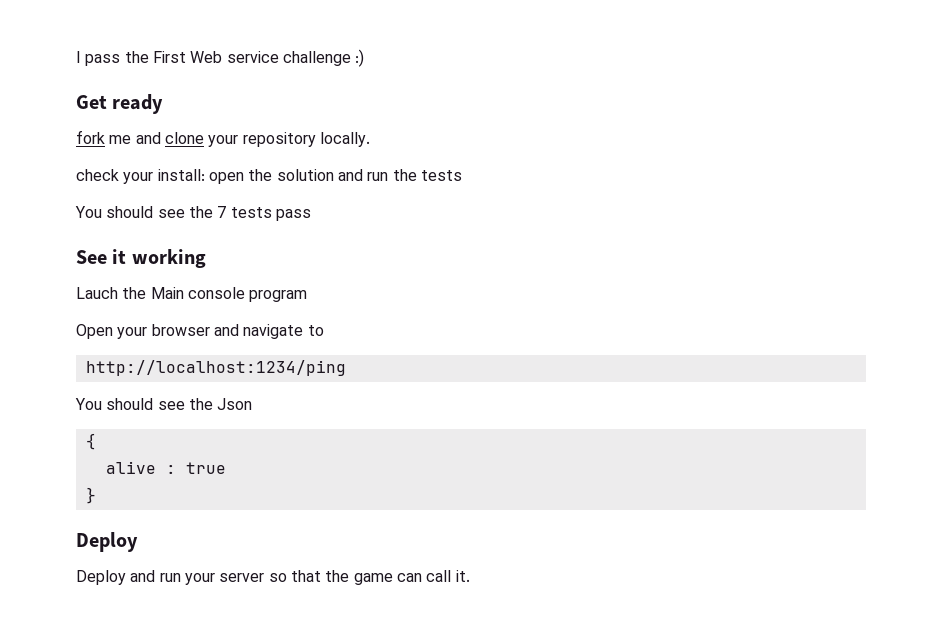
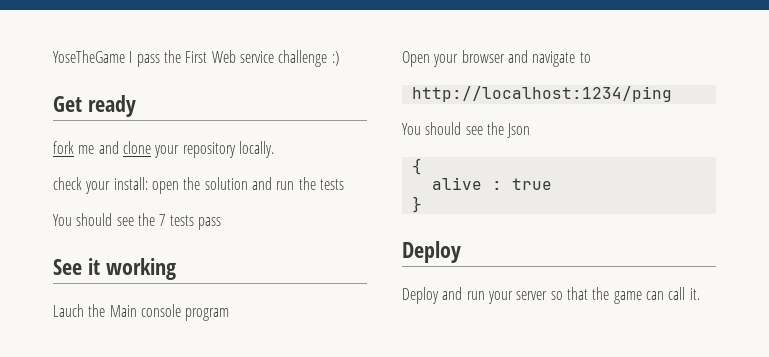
- I pass the First Web service challenge :)
+ YoseTheGame I pass the First Web service challenge :)

